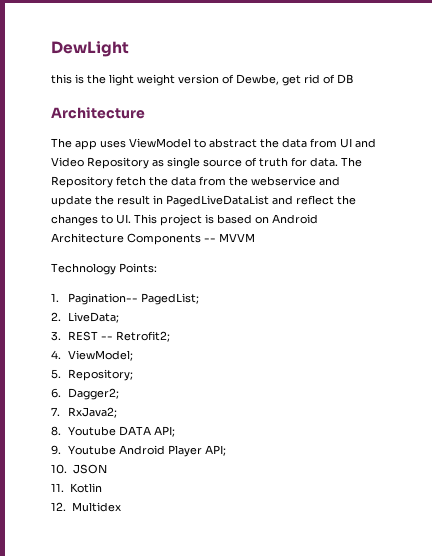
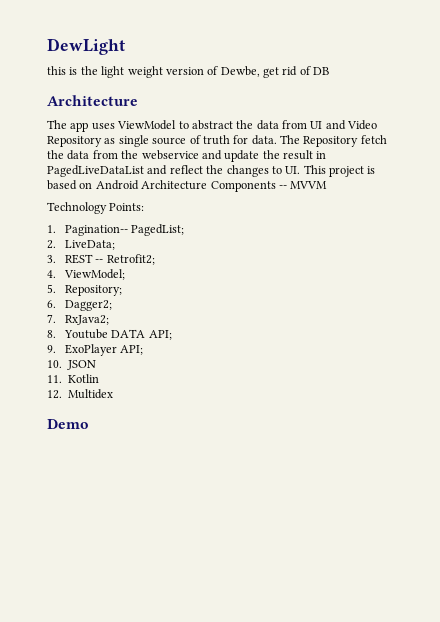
- 9. Youtube Android Player API;
+ 9. ExoPlayer API;
+ Demo

